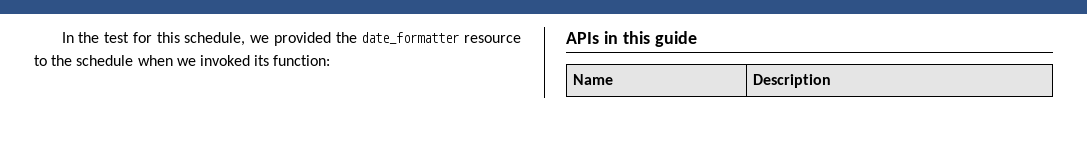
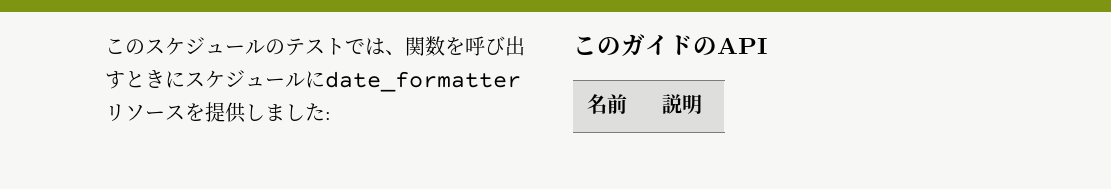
- In the test for this schedule, we provided the date_formatter resource to the schedule when we invoked its function:
- APIs in this guide
- Name | Description
+ このスケジュールのテストでは、関数を呼び出すときにスケジュールにdate_formatterリソースを提供しました:
+ このガイドのAPI
+ 名前 | 説明

